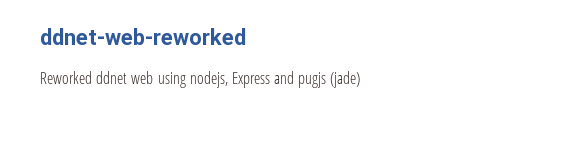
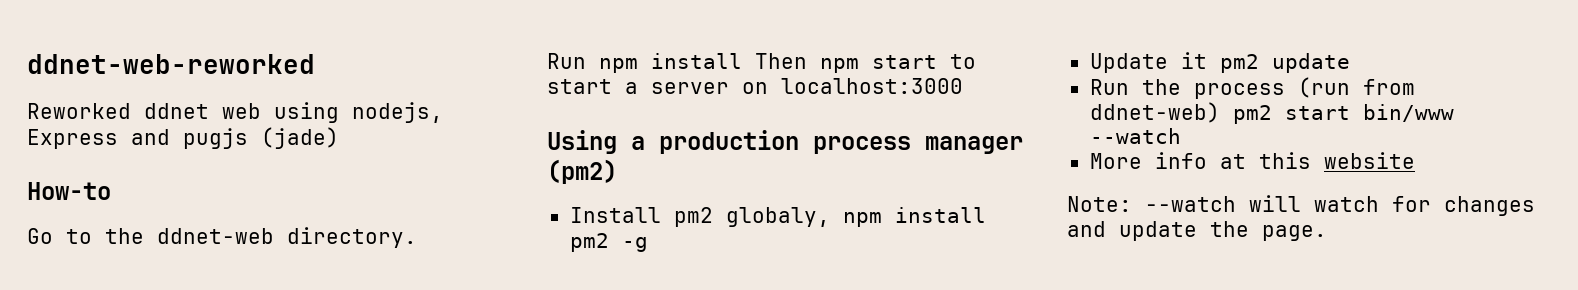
+ How-to
+ Go to the ddnet-web directory.
+ Run npm install Then npm start to start a server on localhost:3000
+ Using a production process manager (pm2)
+ Install pm2 globaly, npm install pm2 -g
+ Update it pm2 update
+ Run the process (run from ddnet-web) pm2 start bin/www --watch
+ More info at this website
+ Note: --watch will watch for changes and update the page.

